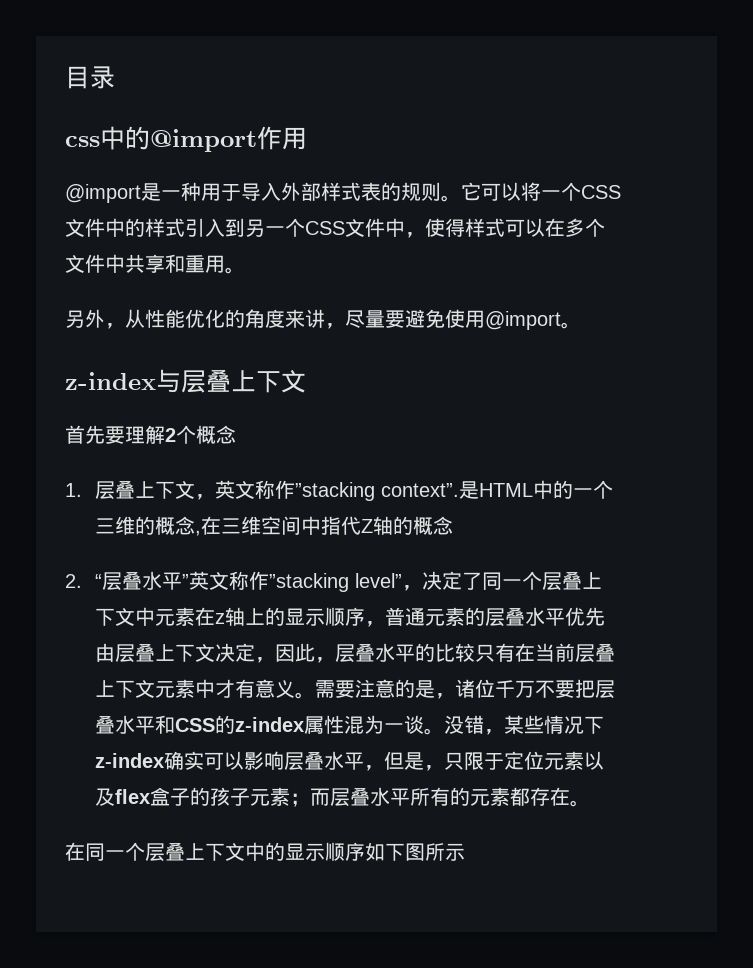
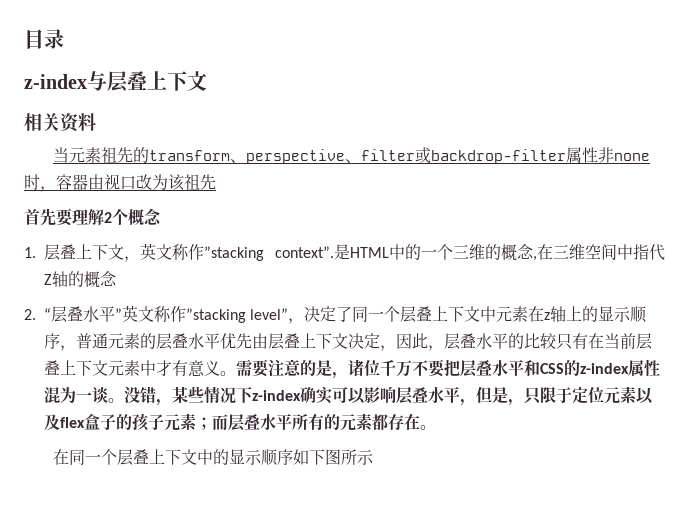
- css中的@import作用
- @import是一种用于导入外部样式表的规则。它可以将一个CSS文件中的样式引入到另一个CSS文件中，使得样式可以在多个文件中共享和重用。
- 另外，从性能优化的角度来讲，尽量要避免使用@import。
  z-index与层叠上下文
+ 相关资料
+ 当元素祖先的transform、perspective、filter或backdrop-filter属性非none时，容器由视口改为该祖先

